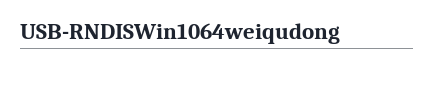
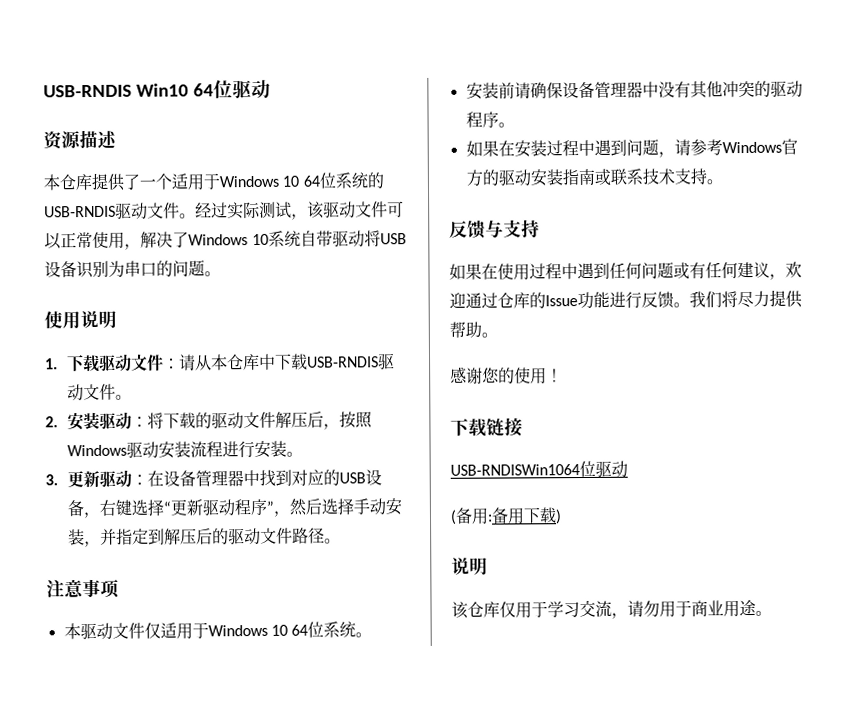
- USB-RNDISWin1064weiqudong
+ USB-RNDIS Win10 64位驱动
+ 资源描述
+ 本仓库提供了一个适用于Windows 10 64位系统的USB-RNDIS驱动文件。经过实际测试，该驱动文件可以正常使用，解决了Windows 10系统自带驱动将USB设备识别为串口的问题。
+ 使用说明
+ 1.下载驱动文件：请从本仓库中下载USB-RNDIS驱动文件。
+ 2.安装驱动：将下载的驱动文件解压后，按照Windows驱动安装流程进行安装。
+ 3.更新驱动：在设备管理器中找到对应的USB设备，右键选择“更新驱动程序”，然后选择手动安装，并指定到解压后的驱动文件路径。
+ 注意事项
+ 本驱动文件仅适用于Windows 10 64位系统。
+ 安装前请确保设备管理器中没有其他冲突的驱动程序。
+ 如果在安装过程中遇到问题，请参考Windows官方的驱动安装指南或联系技术支持。
+ 反馈与支持
+ 如果在使用过程中遇到任何问题或有任何建议，欢迎通过仓库的Issue功能进行反馈。我们将尽力提供帮助。
+ 感谢您的使用！
+ 下载链接
+ USB-RNDISWin1064位驱动
+ (备用:备用下载)
+ 说明
+ 该仓库仅用于学习交流，请勿用于商业用途。

